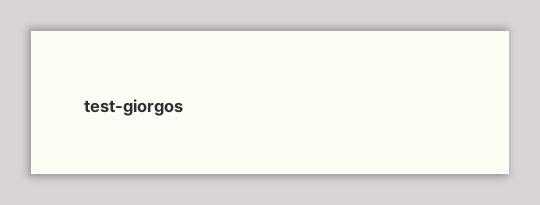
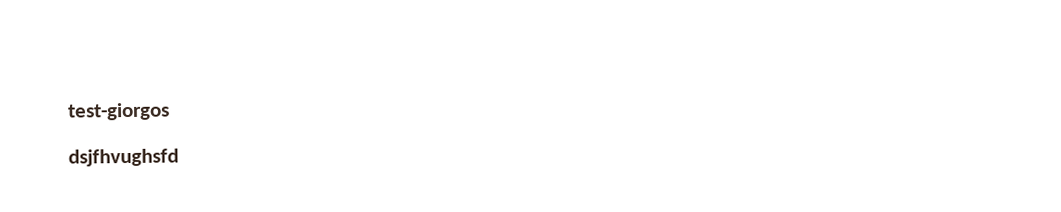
+ dsjfhvughsfd

